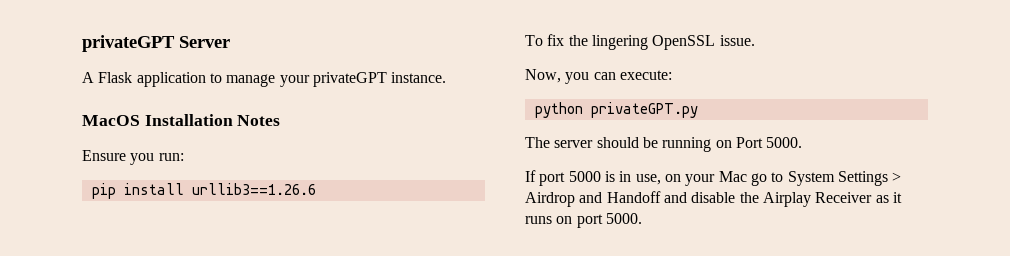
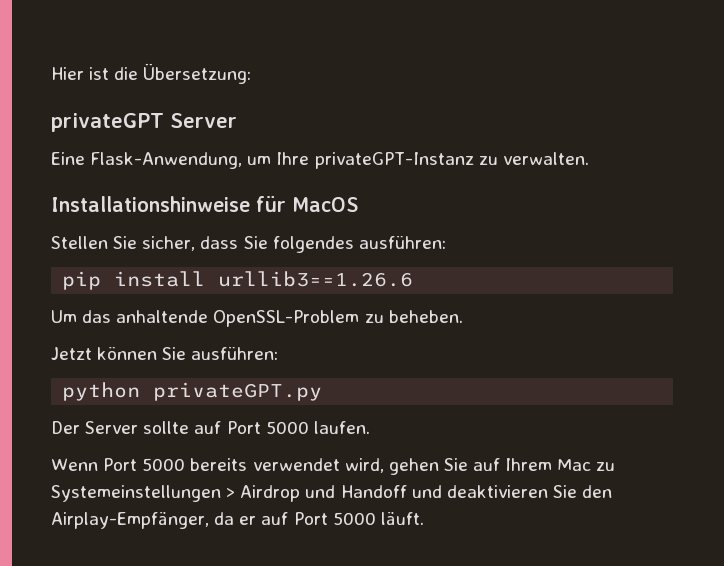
+ Hier ist die Übersetzung:
  privateGPT Server
- A Flask application to manage your privateGPT instance.
- MacOS Installation Notes
- Ensure you run:
+ Eine Flask-Anwendung, um Ihre privateGPT-Instanz zu verwalten.
+ Installationshinweise für MacOS
+ Stellen Sie sicher, dass Sie folgendes ausführen:
  pip install urllib3==1.26.6
- To fix the lingering OpenSSL issue.
- Now, you can execute:
+ Um das anhaltende OpenSSL-Problem zu beheben.
+ Jetzt können Sie ausführen:
  python privateGPT.py
- The server should be running on Port 5000.
- If port 5000 is in use, on your Mac go to System Settings > Airdrop and Handoff and disable the Airplay Receiver as it runs on port 5000.
+ Der Server sollte auf Port 5000 laufen.
+ Wenn Port 5000 bereits verwendet wird, gehen Sie auf Ihrem Mac zu Systemeinstellungen > Airdrop und Handoff und deaktivieren Sie den Airplay-Empfänger, da er auf Port 5000 läuft.

